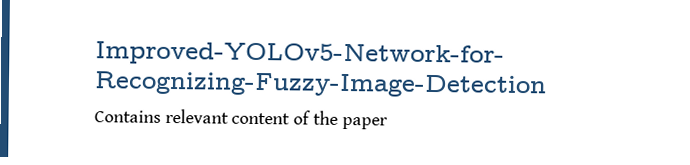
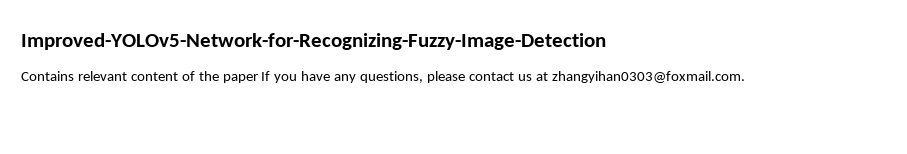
- Contains relevant content of the paper
+ Contains relevant content of the paper If you have any questions, please contact us at zhangyihan0303@foxmail.com.

